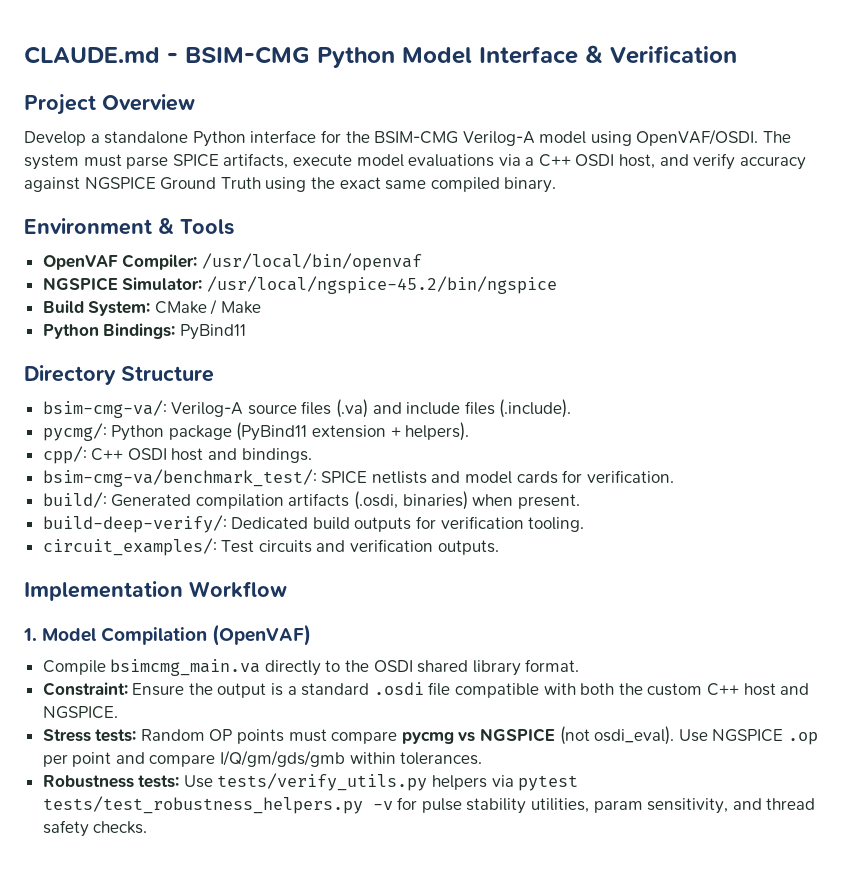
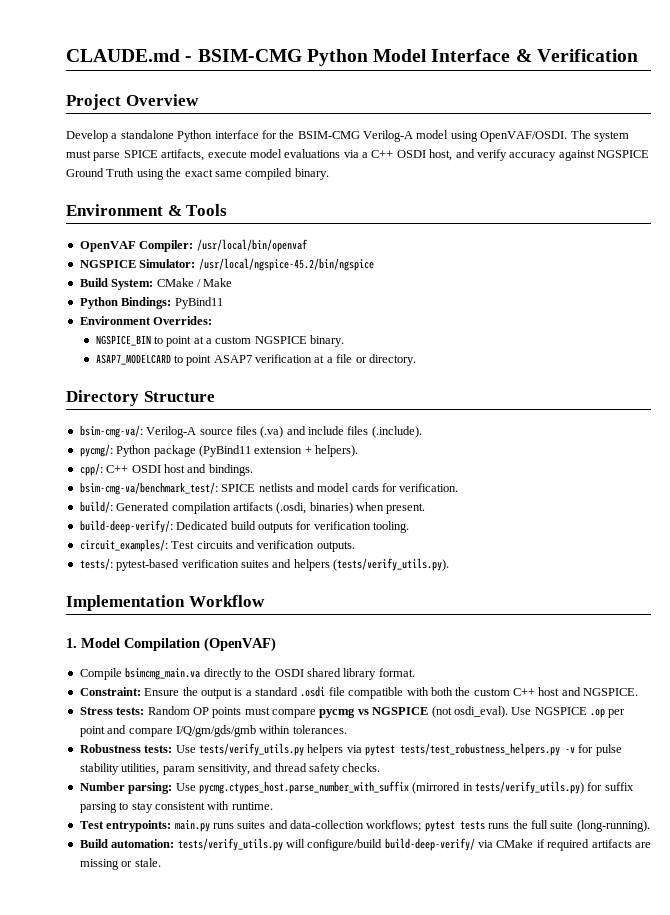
+ Environment Overrides:
+ NGSPICE_BIN to point at a custom NGSPICE binary.
+ ASAP7_MODELCARD to point ASAP7 verification at a file or directory.
+ tests/: pytest-based verification suites and helpers (tests/verify_utils.py).
+ Number parsing: Use pycmg.ctypes_host.parse_number_with_suffix (mirrored in tests/verify_utils.py) for suffix parsing to stay consistent with runtime.
+ Test entrypoints: main.py runs suites and data-collection workflows; pytest tests runs the full suite (long-running).
+ Build automation: tests/verify_utils.py will configure/build build-deep-verify/ via CMake if required artifacts are missing or stale.

